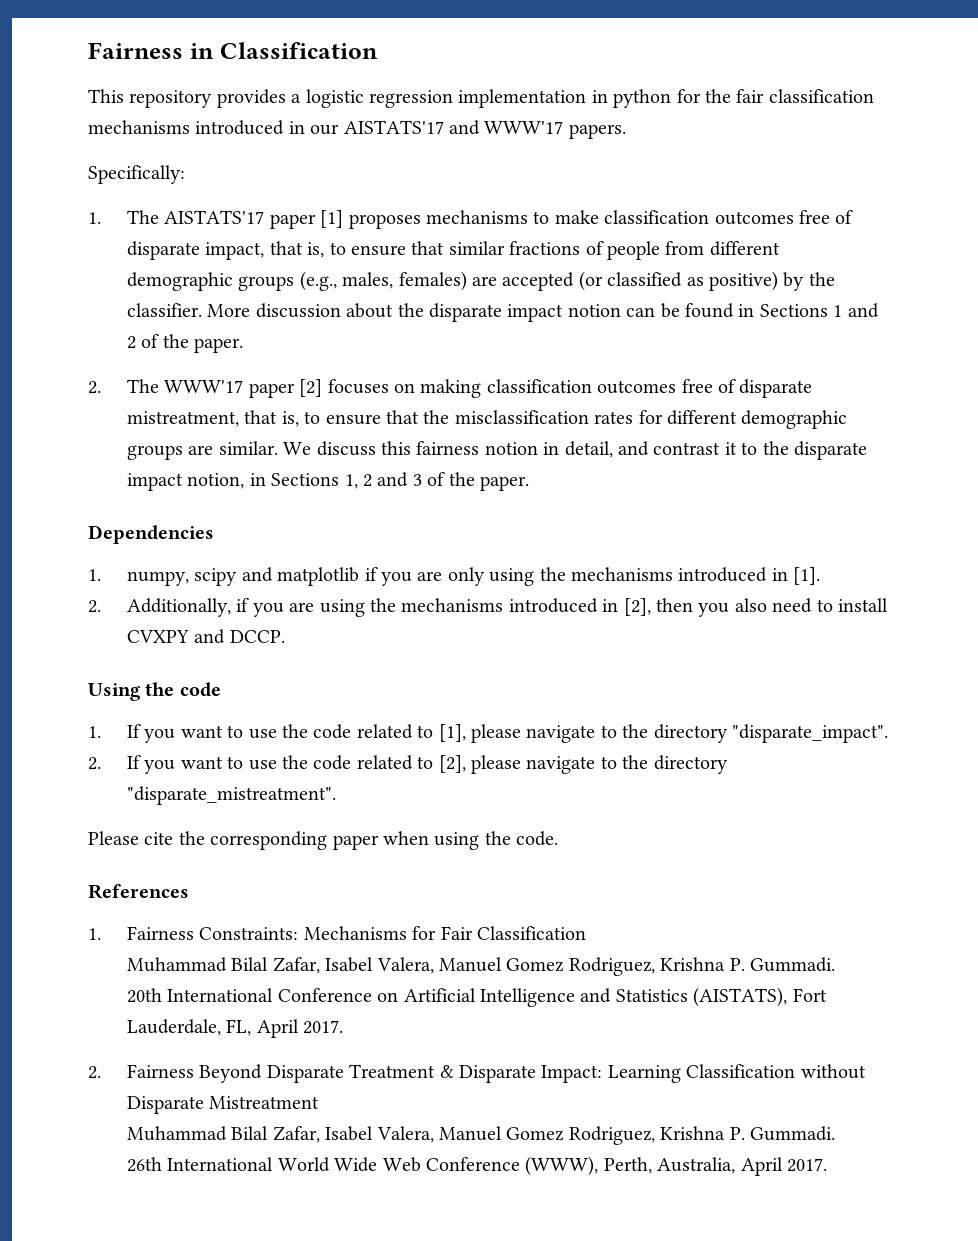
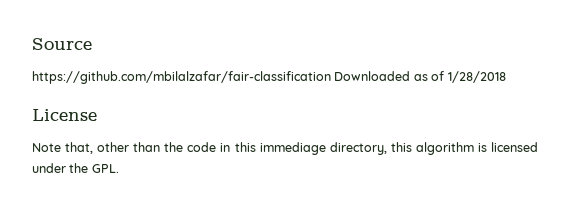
- Fairness in Classification
- This repository provides a logistic regression implementation in python for the fair classification mechanisms introduced in our AISTATS'17 and WWW'17 papers.
- Specifically:
- 1. The AISTATS'17 paper [1] proposes mechanisms to make classification outcomes free of disparate impact, that is, to ensure that similar fractions of people from different demographic groups (e.g., males, females) are accepted (or classified as positive) by the classifier. More discussion about the disparate impact notion can be found in Sections 1 and 2 of the paper.
- 2. The WWW'17 paper [2] focuses on making classification outcomes free of disparate mistreatment, that is, to ensure that the misclassification rates for different demographic groups are similar. We discuss this fairness notion in detail, and contrast it to the disparate impact notion, in Sections 1, 2 and 3 of the paper.
- Dependencies
- 1. numpy, scipy and matplotlib if you are only using the mechanisms introduced in [1].
- 2. Additionally, if you are using the mechanisms introduced in [2], then you also need to install CVXPY and DCCP.
- Using the code
- 1. If you want to use the code related to [1], please navigate to the directory "disparate_impact".
- 2. If you want to use the code related to [2], please navigate to the directory "disparate_mistreatment".
- Please cite the corresponding paper when using the code.
- References
- 1. Fairness Constraints: Mechanisms for Fair Classification
- Muhammad Bilal Zafar, Isabel Valera, Manuel Gomez Rodriguez, Krishna P. Gummadi.
- 20th International Conference on Artificial Intelligence and Statistics (AISTATS), Fort Lauderdale, FL, April 2017.
- 2. Fairness Beyond Disparate Treatment & Disparate Impact: Learning Classification without Disparate Mistreatment
- Muhammad Bilal Zafar, Isabel Valera, Manuel Gomez Rodriguez, Krishna P. Gummadi.
- 26th International World Wide Web Conference (WWW), Perth, Australia, April 2017.
+ Source
+ https://github.com/mbilalzafar/fair-classification Downloaded as of 1/28/2018
+ License
+ Note that, other than the code in this immediage directory, this algorithm is licensed under the GPL.

